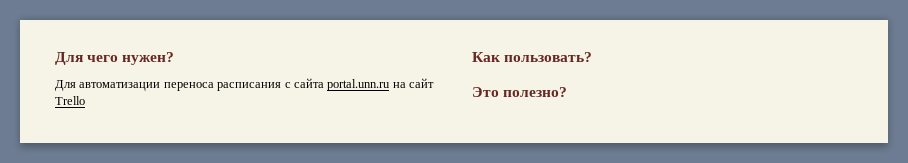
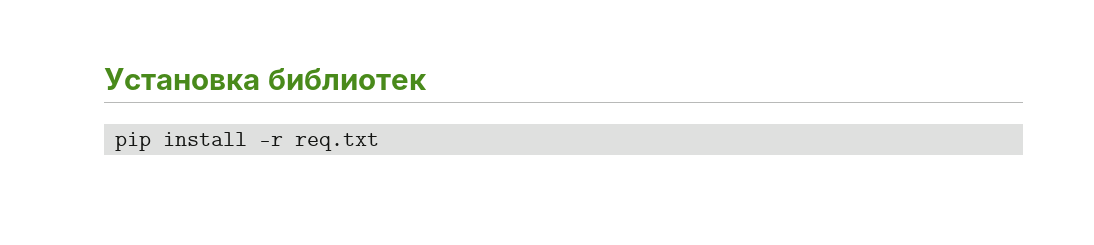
- Для чего нужен?
- Для автоматизации переноса расписания с сайта portal.unn.ru на сайт Trello
- Как пользовать?
- Это полезно?
+ Установка библиотек
+ pip install -r req.txt

